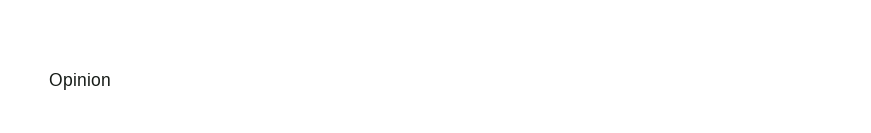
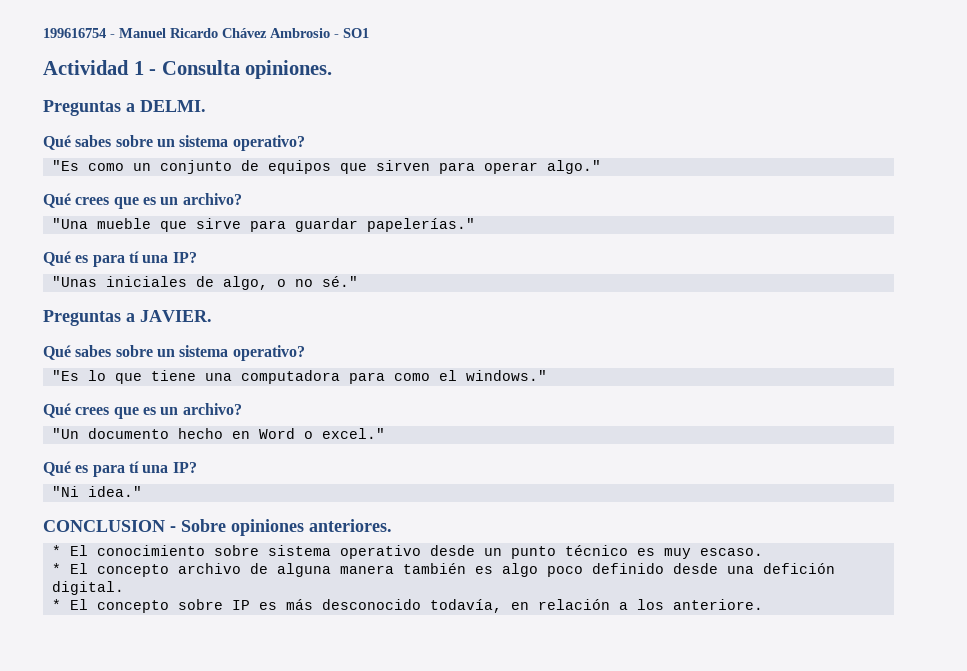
- Opinion
+ 199616754 - Manuel Ricardo Chávez Ambrosio - SO1
+ Actividad 1 - Consulta opiniones.
+ Preguntas a DELMI.
+ Qué sabes sobre un sistema operativo?
+ "Es como un conjunto de equipos que sirven para operar algo."
+ Qué crees que es un archivo?
+ "Una mueble que sirve para guardar papelerías."
+ Qué es para tí una IP?
+ "Unas iniciales de algo, o no sé."
+ Preguntas a JAVIER.
+ Qué sabes sobre un sistema operativo?
+ "Es lo que tiene una computadora para como el windows."
+ Qué crees que es un archivo?
+ "Un documento hecho en Word o excel."
+ Qué es para tí una IP?
+ "Ni idea."
+ CONCLUSION - Sobre opiniones anteriores.
+ * El conocimiento sobre sistema operativo desde un punto técnico es muy escaso.
+ * El concepto archivo de alguna manera también es algo poco definido desde una defición digital.
+ * El concepto sobre IP es más desconocido todavía, en relación a los anteriore.

